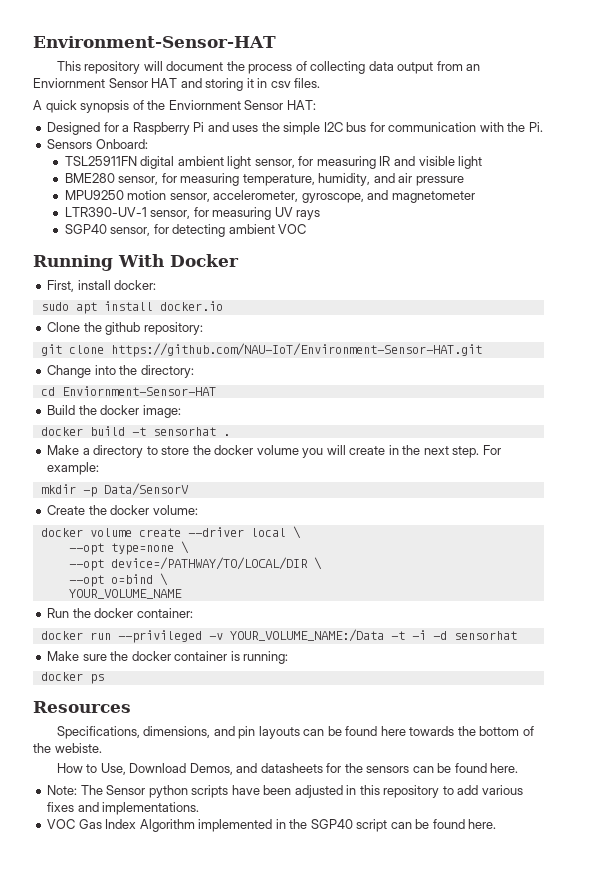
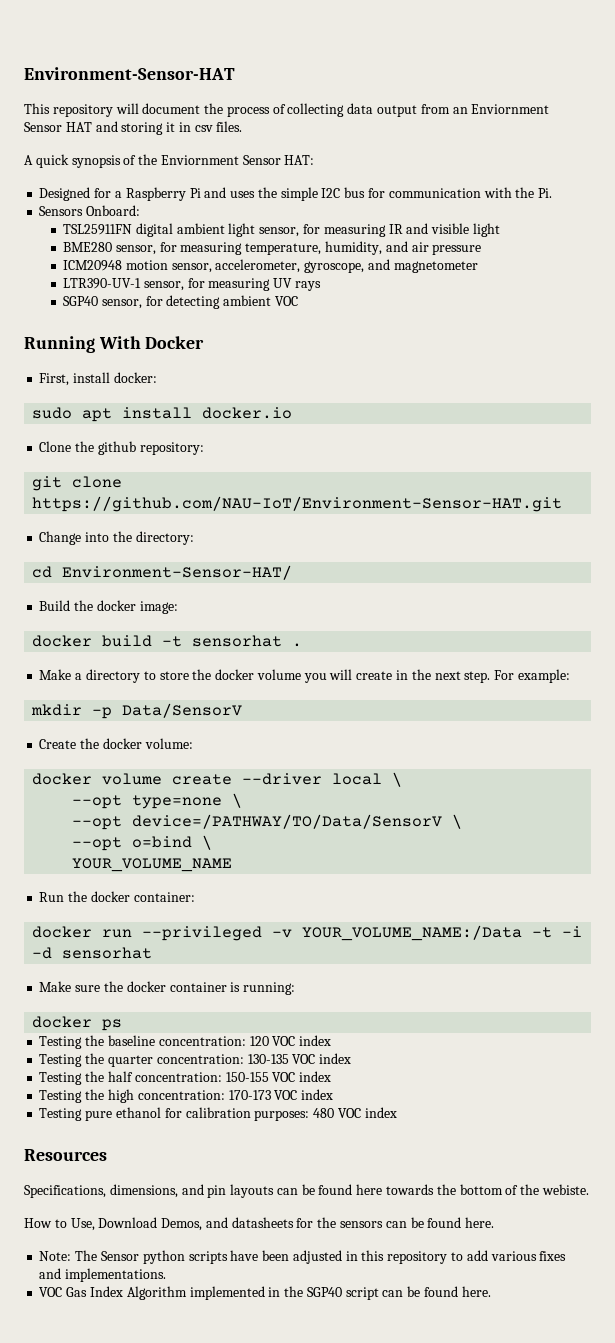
- MPU9250 motion sensor, accelerometer, gyroscope, and magnetometer
+ ICM20948 motion sensor, accelerometer, gyroscope, and magnetometer
- cd Enviornment-Sensor-HAT
+ cd Environment-Sensor-HAT/
- --opt device=/PATHWAY/TO/LOCAL/DIR \
+ --opt device=/PATHWAY/TO/Data/SensorV \
+ Testing the baseline concentration: 120 VOC index
+ Testing the quarter concentration: 130-135 VOC index
+ Testing the half concentration: 150-155 VOC index
+ Testing the high concentration: 170-173 VOC index
+ Testing pure ethanol for calibration purposes: 480 VOC index

